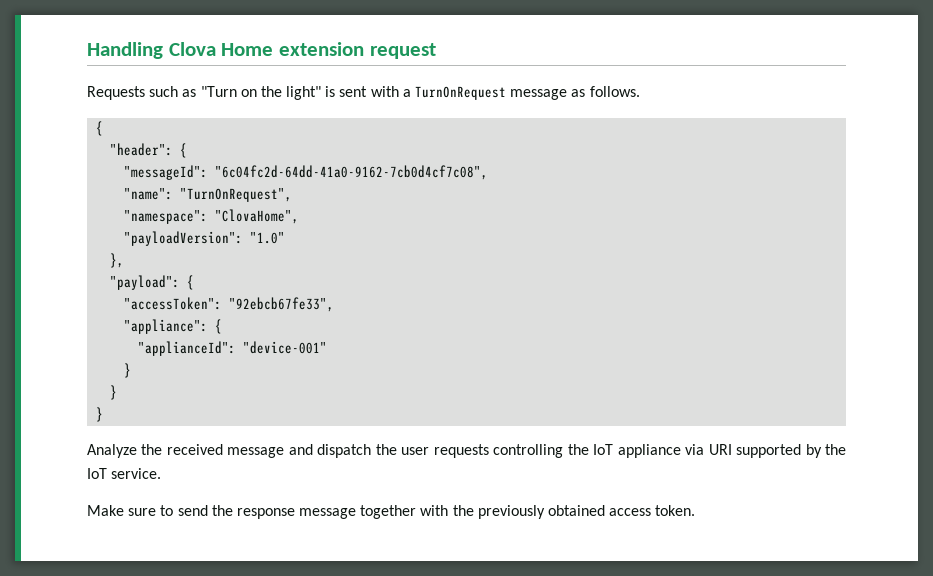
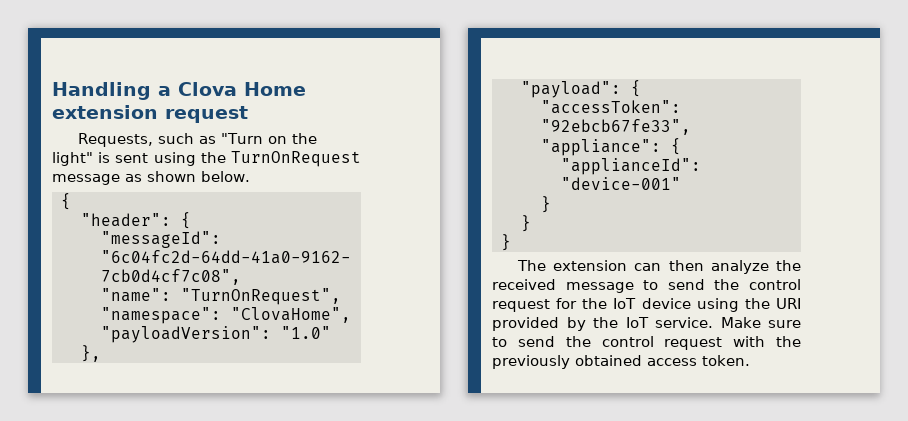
- Handling Clova Home extension request
+ Handling a Clova Home extension request
- Requests such as "Turn on the light" is sent with a TurnOnRequest message as follows.
+ Requests, such as "Turn on the light" is sent using the TurnOnRequest message as shown below.
- Analyze the received message and dispatch the user requests controlling the IoT appliance via URI supported by the IoT service.
- Make sure to send the response message together with the previously obtained access token.
+ The extension can then analyze the received message to send the control request for the IoT device using the URI provided by the IoT service. Make sure to send the control request with the previously obtained access token.

